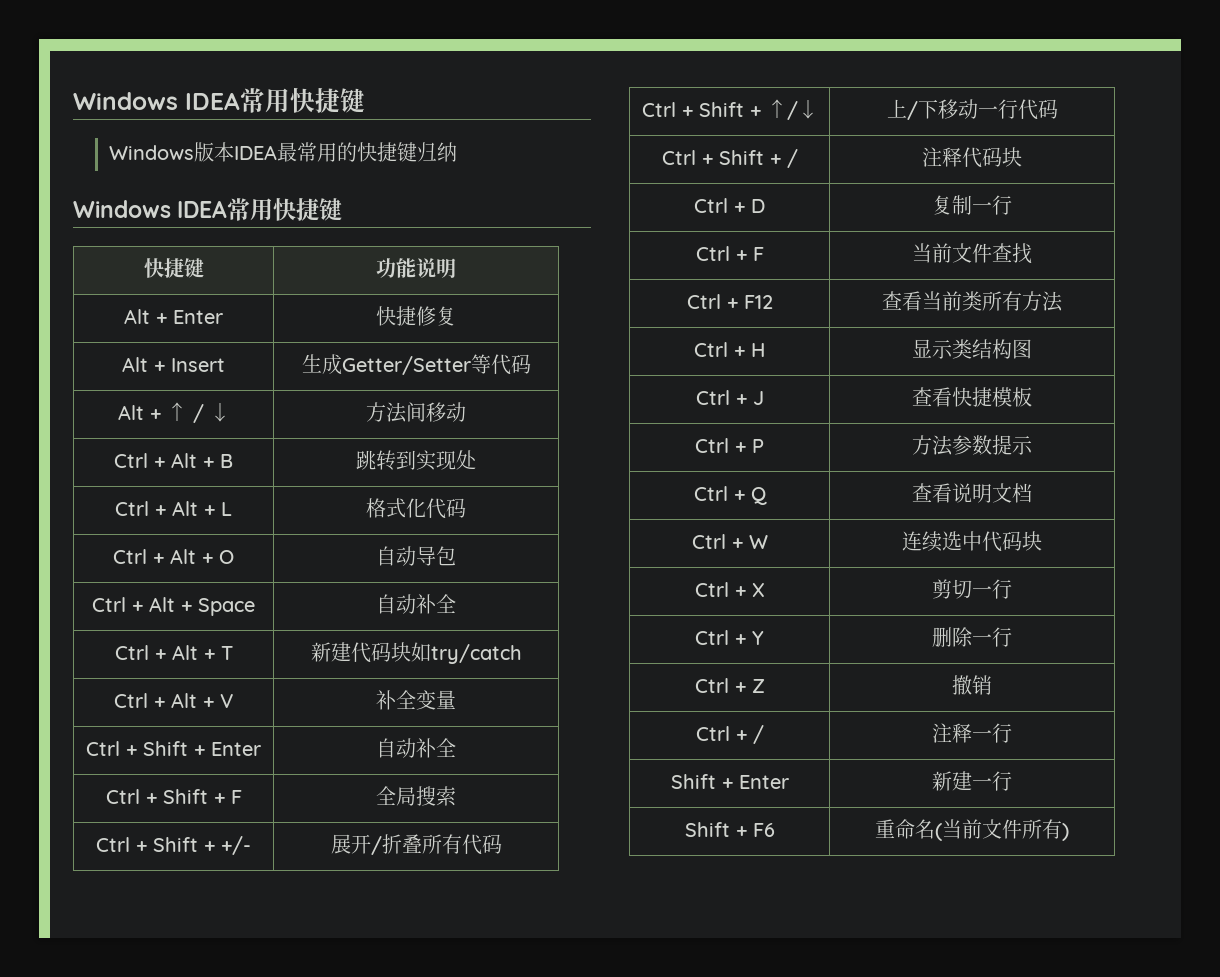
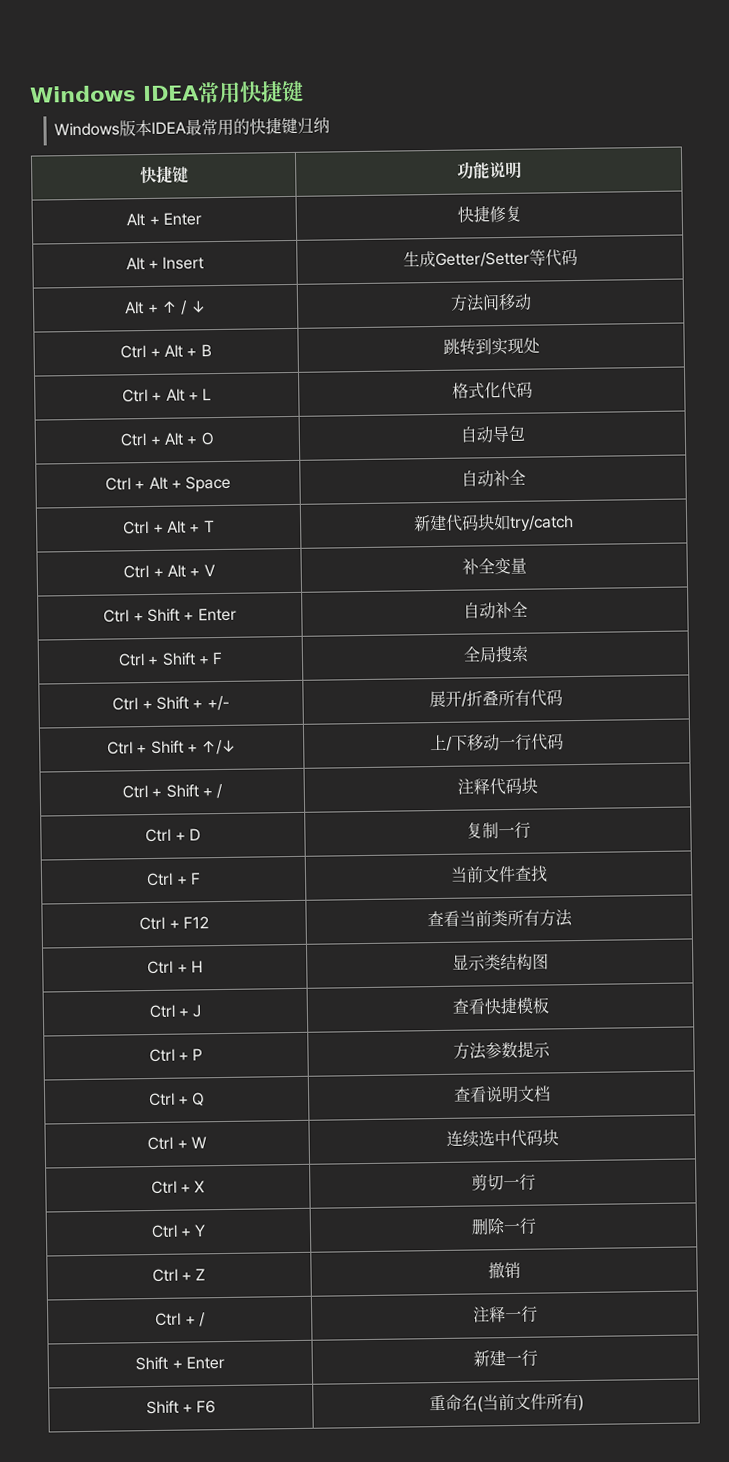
  Windows版本IDEA最常用的快捷键归纳
- Windows IDEA常用快捷键

